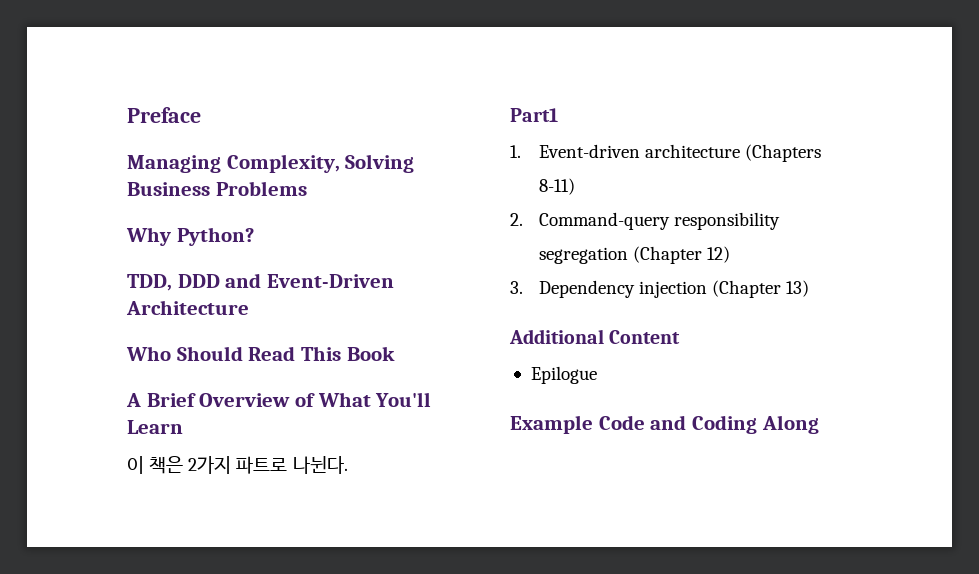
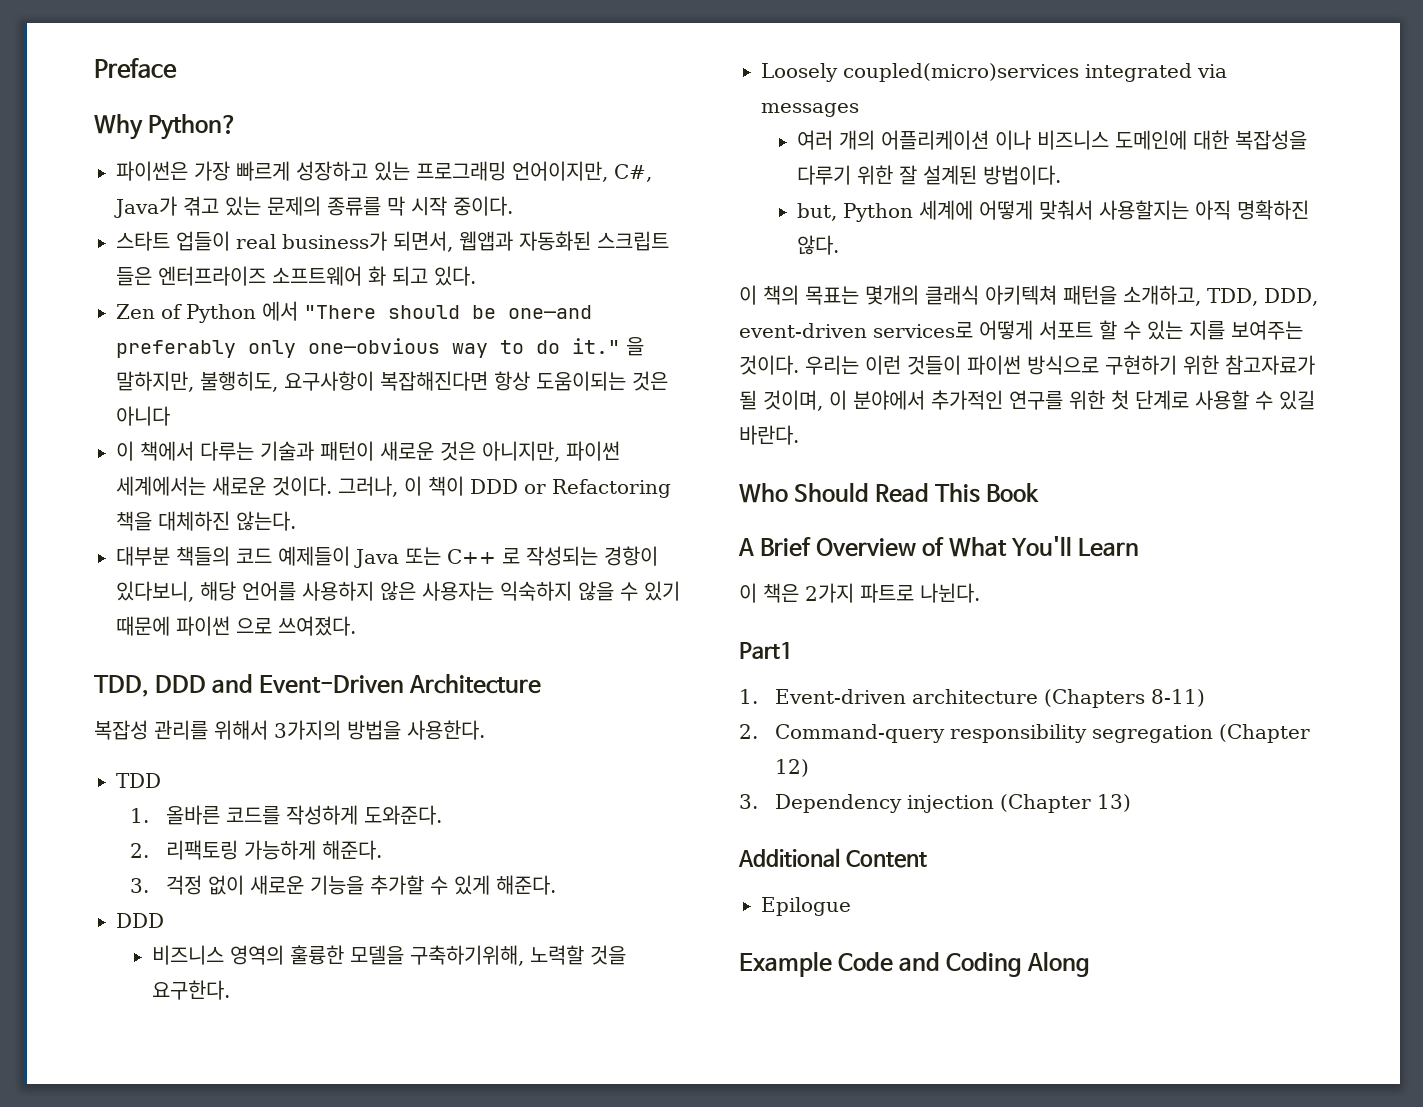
- Managing Complexity, Solving Business Problems
  Why Python?
+ 파이썬은 가장 빠르게 성장하고 있는 프로그래밍 언어이지만, C#, Java가 겪고 있는 문제의 종류를 막 시작 중이다.
+ 스타트 업들이 real business가 되면서, 웹앱과 자동화된 스크립트 들은 엔터프라이즈 소프트웨어 화 되고 있다.
+ Zen of Python 에서 "There should be one—and preferably only one—obvious way to do it." 을 말하지만, 불행히도, 요구사항이 복잡해진다면 항상 도움이되는 것은 아니다
+ 이 책에서 다루는 기술과 패턴이 새로운 것은 아니지만, 파이썬 세계에서는 새로운 것이다. 그러나, 이 책이 DDD or Refactoring 책을 대체하진 않는다.
+ 대부분 책들의 코드 예제들이 Java 또는 C++ 로 작성되는 경항이 있다보니, 해당 언어를 사용하지 않은 사용자는 익숙하지 않을 수 있기 때문에 파이썬 으로 쓰여졌다.
+ 복잡성 관리를 위해서 3가지의 방법을 사용한다.
+ TDD
+ 1. 올바른 코드를 작성하게 도와준다.
+ 2. 리팩토링 가능하게 해준다.
+ 3. 걱정 없이 새로운 기능을 추가할 수 있게 해준다.
+ DDD
+ 비즈니스 영역의 훌륭한 모델을 구축하기위해, 노력할 것을 요구한다.
+ Loosely coupled(micro)services integrated via messages
+ 여러 개의 어플리케이션 이나 비즈니스 도메인에 대한 복잡성을 다루기 위한 잘 설계된 방법이다.
+ but, Python 세계에 어떻게 맞춰서 사용할지는 아직 명확하진 않다.
+ 이 책의 목표는 몇개의 클래식 아키텍쳐 패턴을 소개하고, TDD, DDD, event-driven services로 어떻게 서포트 할 수 있는 지를 보여주는 것이다. 우리는 이런 것들이 파이썬 방식으로 구현하기 위한 참고자료가 될 것이며, 이 분야에서 추가적인 연구를 위한 첫 단계로 사용할 수 있길 바란다.

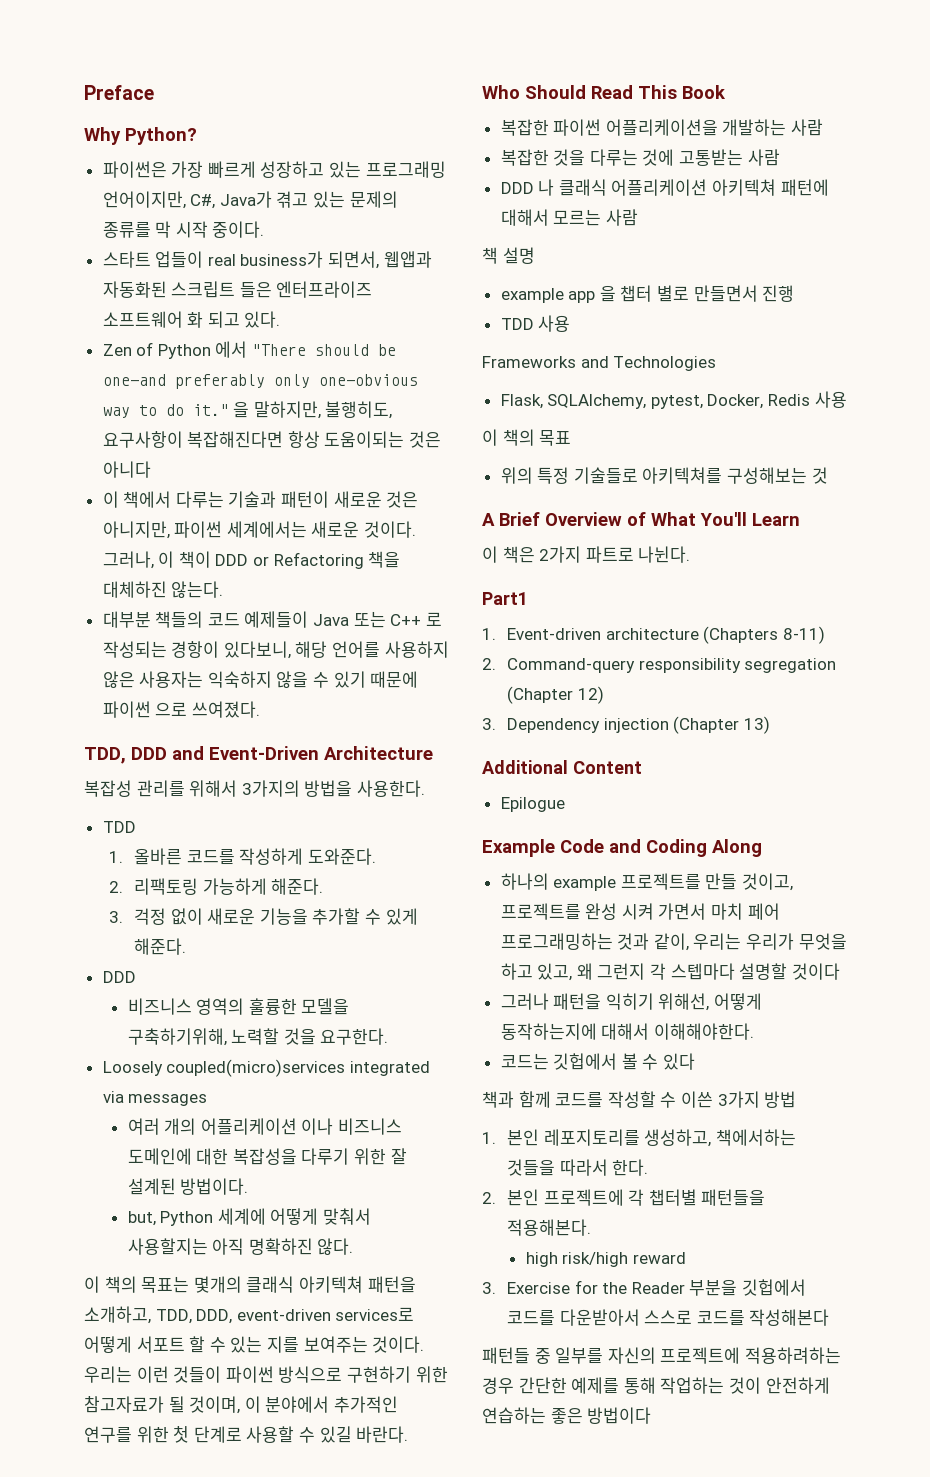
+ 복잡한 파이썬 어플리케이션을 개발하는 사람
+ 복잡한 것을 다루는 것에 고통받는 사람
+ DDD 나 클래식 어플리케이션 아키텍쳐 패턴에 대해서 모르는 사람
+ 책 설명
+ example app 을 챕터 별로 만들면서 진행
+ TDD 사용
+ Frameworks and Technologies
+ Flask, SQLAlchemy, pytest, Docker, Redis 사용
+ 이 책의 목표
+ 위의 특정 기술들로 아키텍쳐를 구성해보는 것
+ 하나의 example 프로젝트를 만들 것이고, 프로젝트를 완성 시켜 가면서 마치 페어 프로그래밍하는 것과 같이, 우리는 우리가 무엇을 하고 있고, 왜 그런지 각 스텝마다 설명할 것이다
+ 그러나 패턴을 익히기 위해선, 어떻게 동작하는지에 대해서 이해해야한다.
+ 코드는 깃헙에서 볼 수 있다
+ 책과 함께 코드를 작성할 수 이쓴 3가지 방법
+ 1. 본인 레포지토리를 생성하고, 책에서하는 것들을 따라서 한다.
+ 2. 본인 프로젝트에 각 챕터별 패턴들을 적용해본다.
+ high risk/high reward
+ 3. Exercise for the Reader 부분을 깃헙에서 코드를 다운받아서 스스로 코드를 작성해본다
+ 패턴들 중 일부를 자신의 프로젝트에 적용하려하는 경우 간단한 예제를 통해 작업하는 것이 안전하게 연습하는 좋은 방법이다

